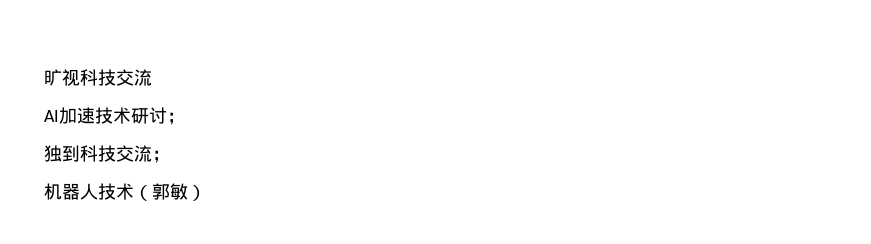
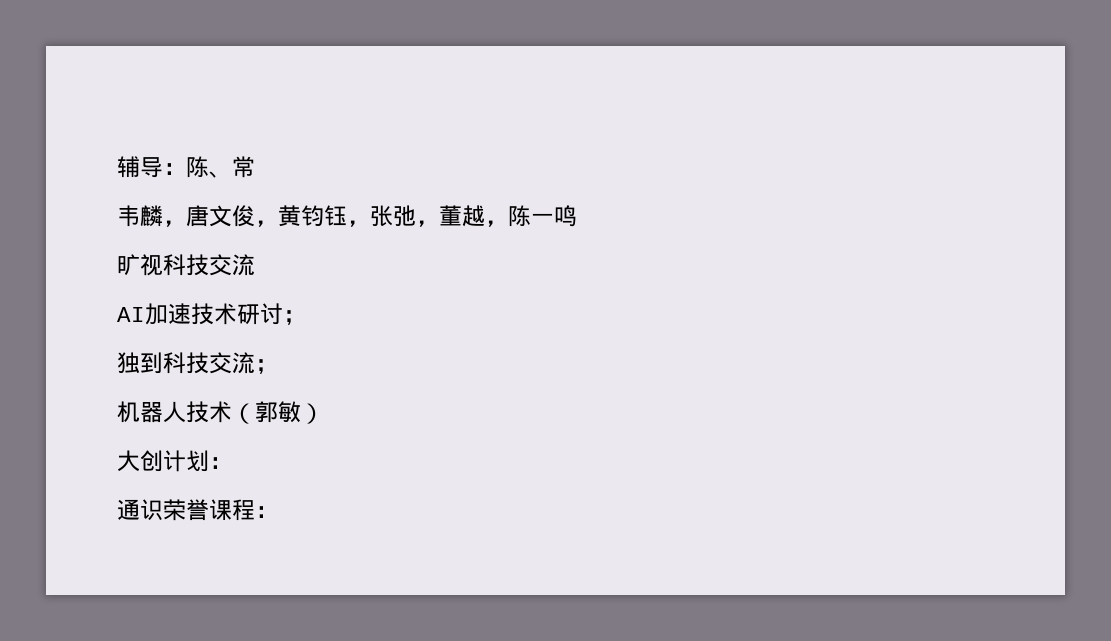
+ 辅导：陈、常
+ 韦麟，唐文俊，黄钧钰，张弛，董越，陈一鸣
+ 大创计划：
+ 通识荣誉课程：

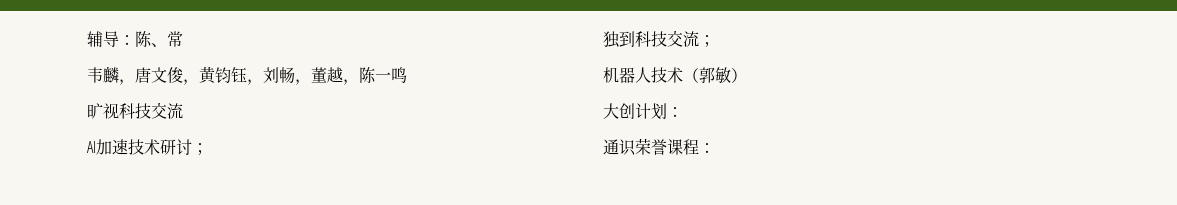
- 韦麟，唐文俊，黄钧钰，张弛，董越，陈一鸣
+ 韦麟，唐文俊，黄钧钰，刘畅，董越，陈一鸣

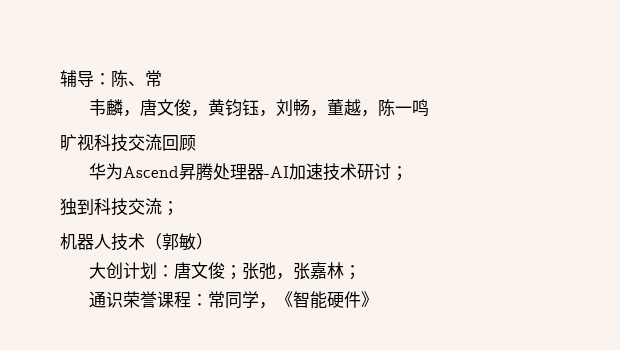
- 旷视科技交流
- AI加速技术研讨；
+ 旷视科技交流回顾
+ 华为Ascend昇腾处理器-AI加速技术研讨；
- 大创计划：
+ 大创计划：唐文俊；张弛，张嘉林；
- 通识荣誉课程：
+ 通识荣誉课程：常同学，《智能硬件》

